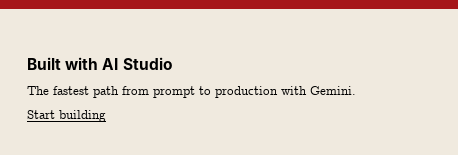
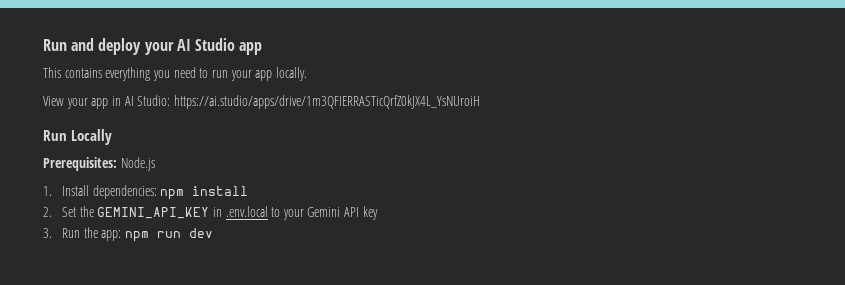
- Built with AI Studio
- The fastest path from prompt to production with Gemini.
- Start building
+ Run and deploy your AI Studio app
+ This contains everything you need to run your app locally.
+ View your app in AI Studio: https://ai.studio/apps/drive/1m3QFIERRASTicQrfZ0kJX4L_YsNUroiH
+ Run Locally
+ Prerequisites: Node.js
+ 1. Install dependencies: npm install
+ 2. Set the GEMINI_API_KEY in .env.local to your Gemini API key
+ 3. Run the app: npm run dev

